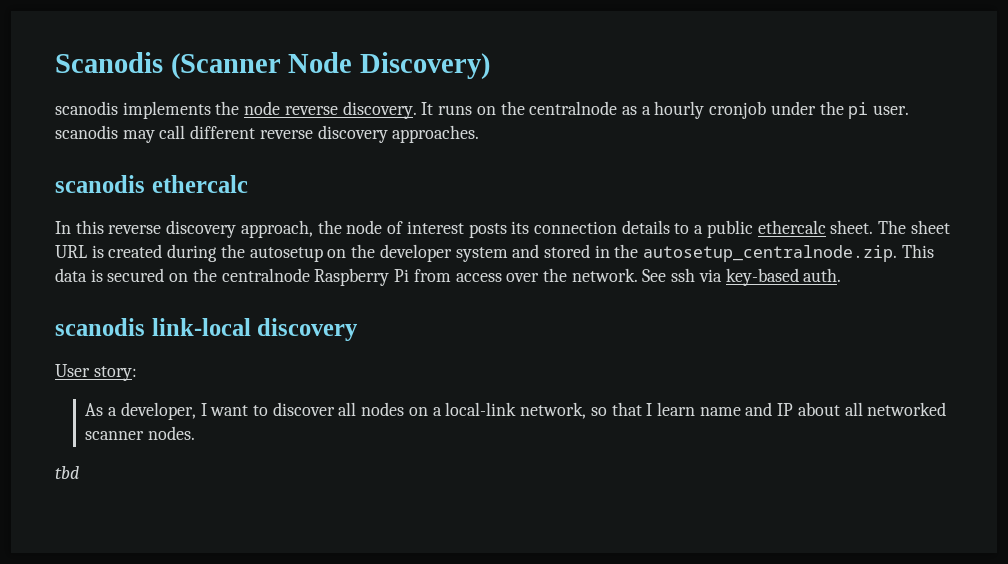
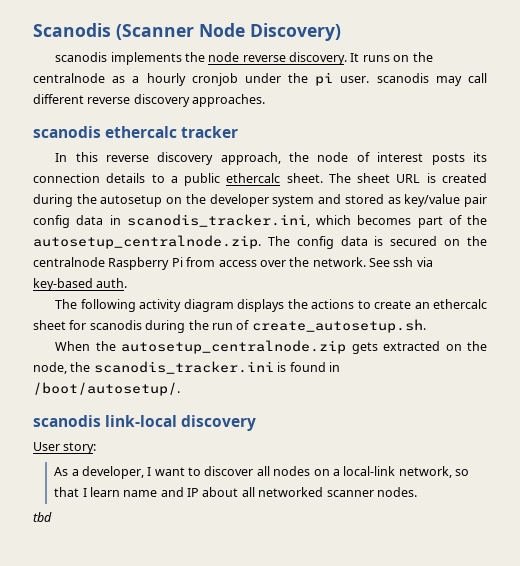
- scanodis ethercalc
+ scanodis ethercalc tracker
- The sheet URL is created during the autosetup on the developer system and stored in the autosetup_centralnode.zip. This data is secured on the centralnode Raspberry Pi from access over the network.
+ The sheet URL is created during the autosetup on the developer system and stored as key/value pair config data in scanodis_tracker.ini, which becomes part of the autosetup_centralnode.zip. The config data is secured on the centralnode Raspberry Pi from access over the network.
+ The following activity diagram displays the actions to create an ethercalc sheet for scanodis during the run of create_autosetup.sh.
+ When the autosetup_centralnode.zip gets extracted on the node, the scanodis_tracker.ini is found in /boot/autosetup/.

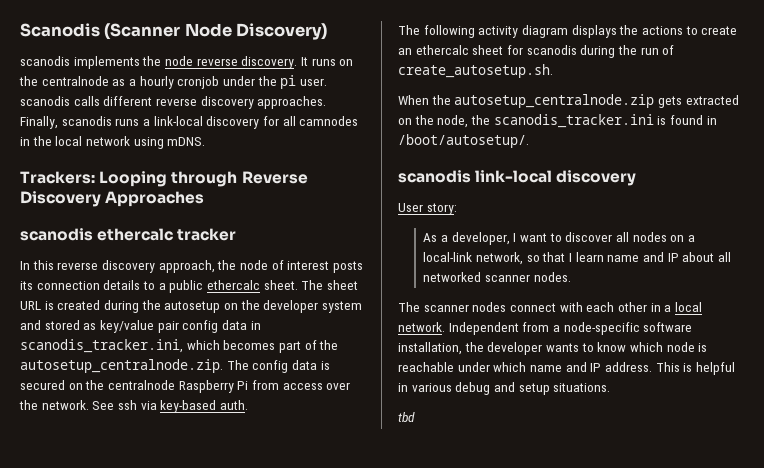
- It runs on the centralnode as a hourly cronjob under the pi user. scanodis may call different reverse discovery approaches.
+ It runs on the centralnode as a hourly cronjob under the pi user. scanodis calls different reverse discovery approaches. Finally, scanodis runs a link-local discovery for all camnodes in the local network using mDNS.
+ Trackers: Looping through Reverse Discovery Approaches
+ The scanner nodes connect with each other in a local network. Independent from a node-specific software installation, the developer wants to know which node is reachable under which name and IP address. This is helpful in various debug and setup situations.

